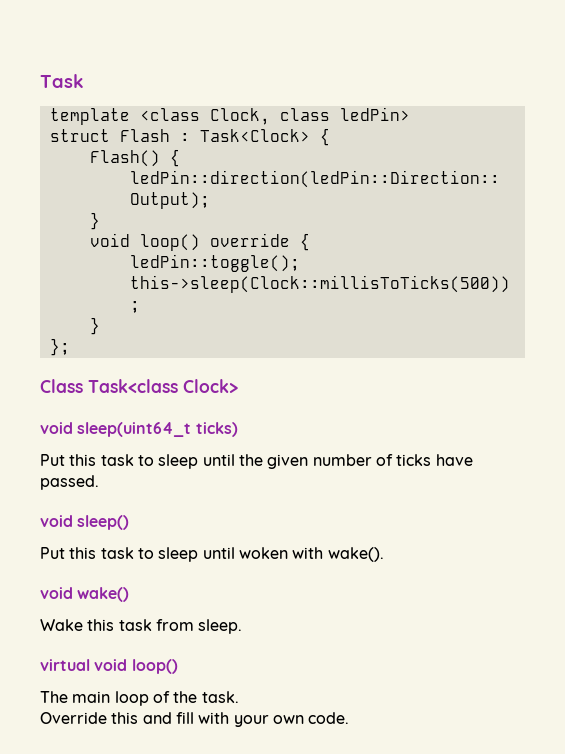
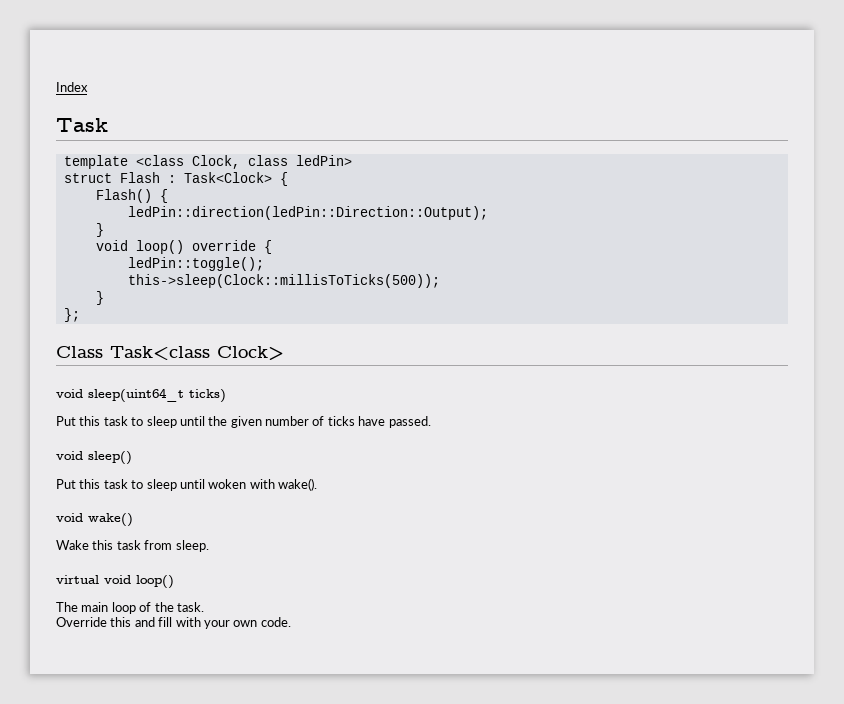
+ Index

